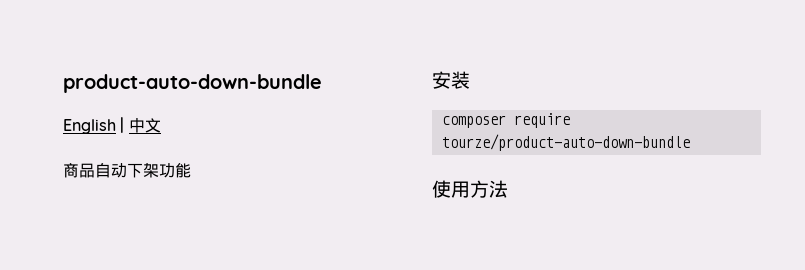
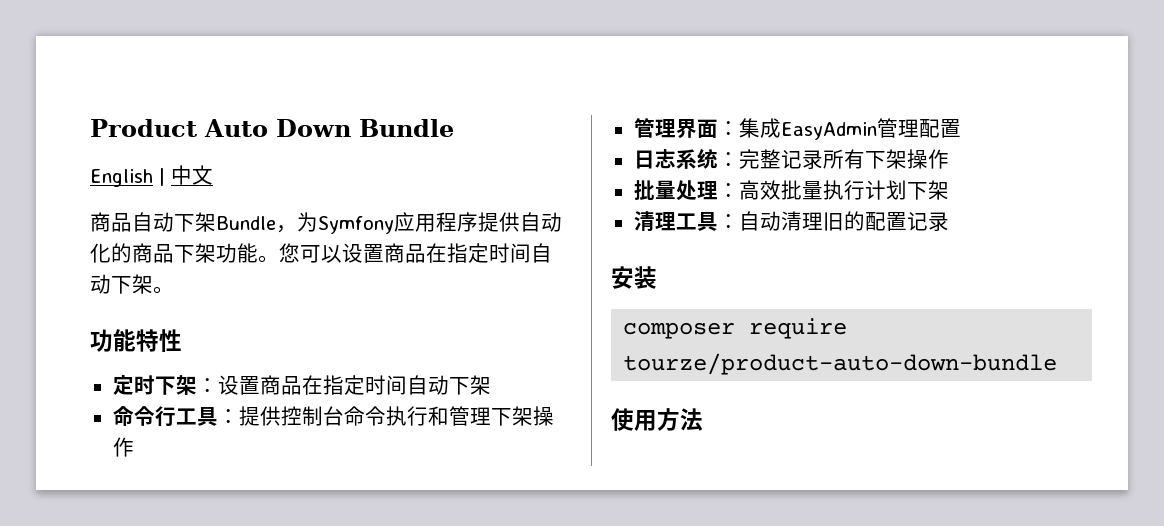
- product-auto-down-bundle
+ Product Auto Down Bundle
- 商品自动下架功能
+ 商品自动下架Bundle，为Symfony应用程序提供自动化的商品下架功能。您可以设置商品在指定时间自动下架。
+ 功能特性
+ 定时下架：设置商品在指定时间自动下架
+ 命令行工具：提供控制台命令执行和管理下架操作
+ 管理界面：集成EasyAdmin管理配置
+ 日志系统：完整记录所有下架操作
+ 批量处理：高效批量执行计划下架
+ 清理工具：自动清理旧的配置记录

